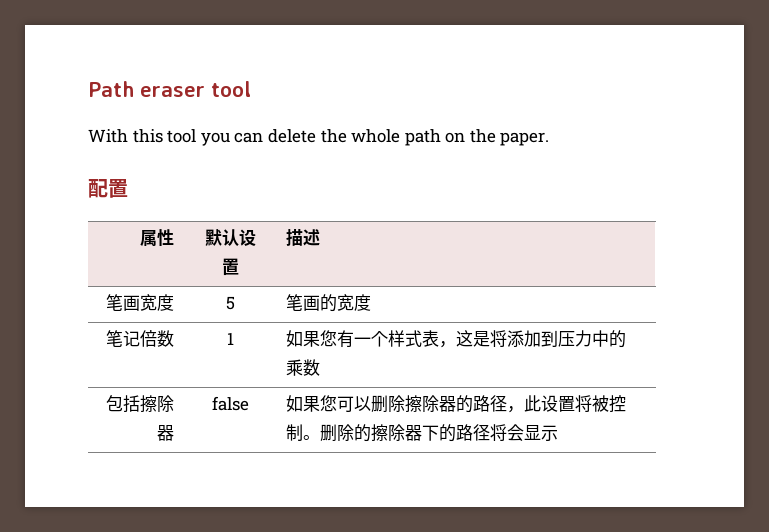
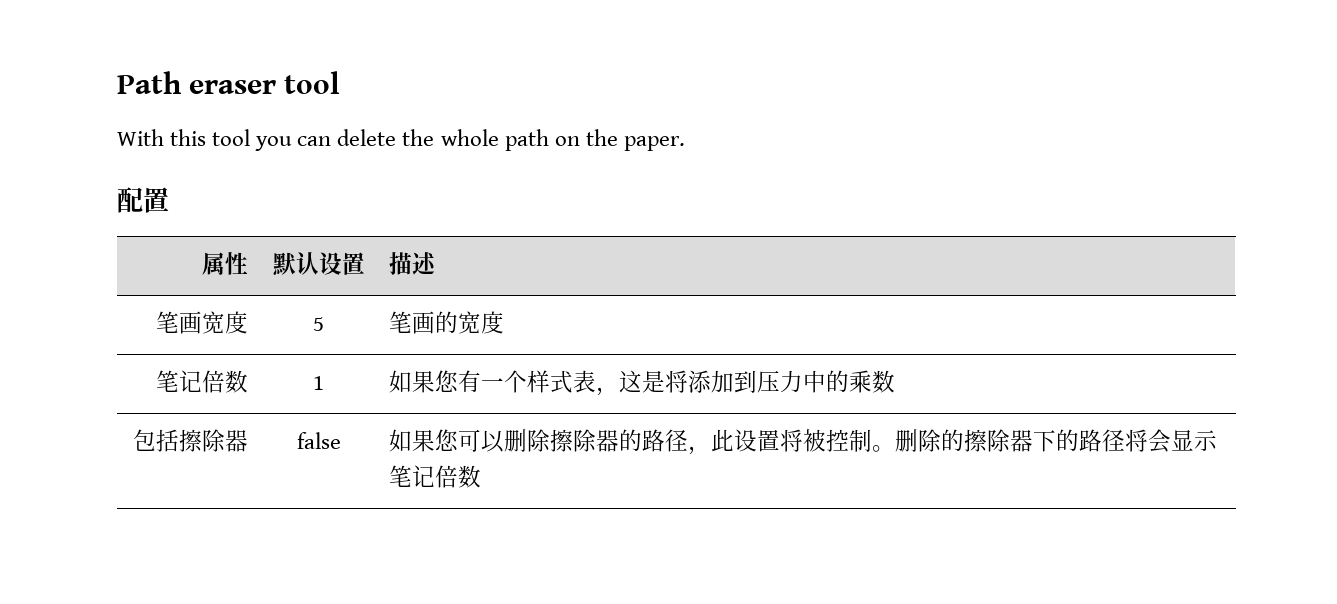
- 包括擦除器 | false | 如果您可以删除擦除器的路径，此设置将被控制。删除的擦除器下的路径将会显示
+ 包括擦除器 | false | 如果您可以删除擦除器的路径，此设置将被控制。删除的擦除器下的路径将会显示笔记倍数

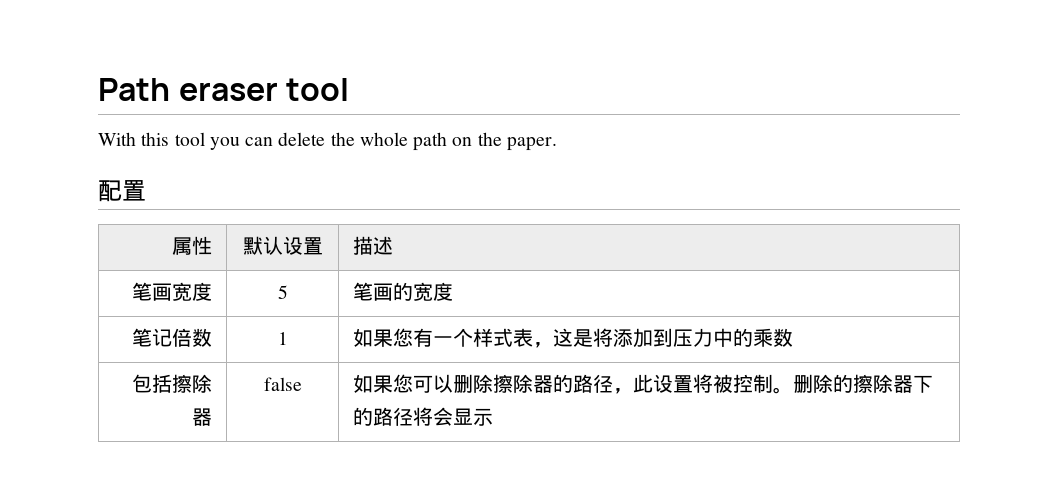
- 包括擦除器 | false | 如果您可以删除擦除器的路径，此设置将被控制。删除的擦除器下的路径将会显示笔记倍数
+ 包括擦除器 | false | 如果您可以删除擦除器的路径，此设置将被控制。删除的擦除器下的路径将会显示

